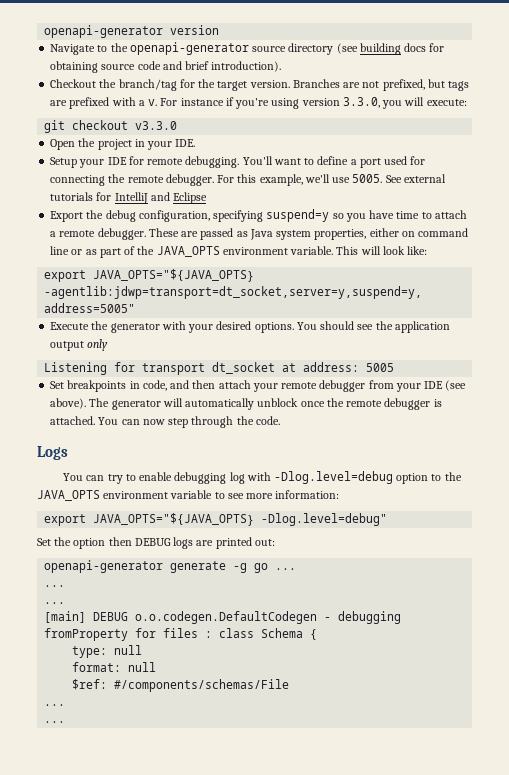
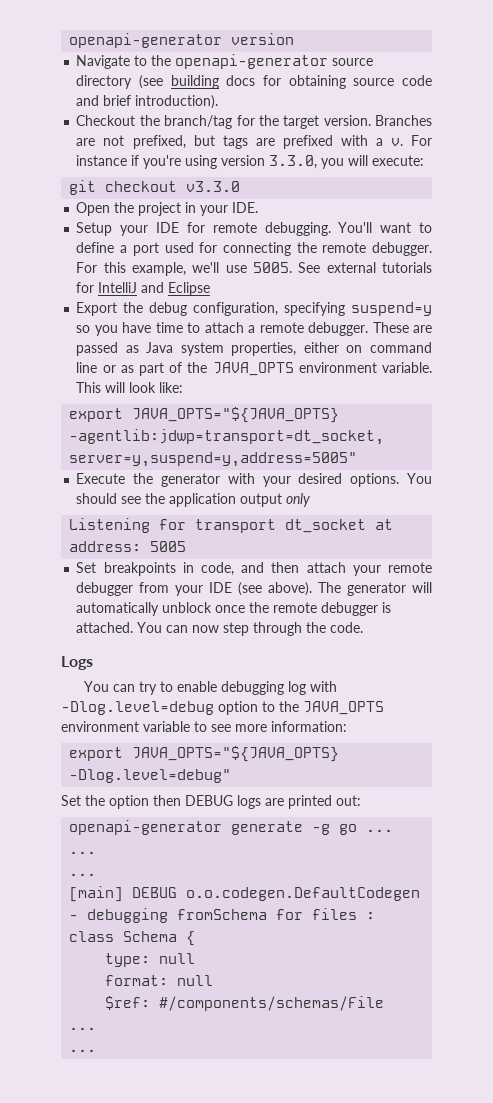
- [main] DEBUG o.o.codegen.DefaultCodegen - debugging fromProperty for files : class Schema {
+ [main] DEBUG o.o.codegen.DefaultCodegen - debugging fromSchema for files : class Schema {

